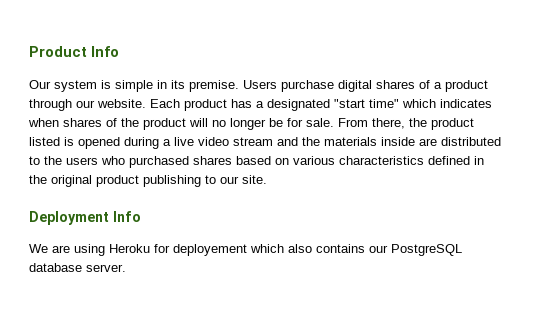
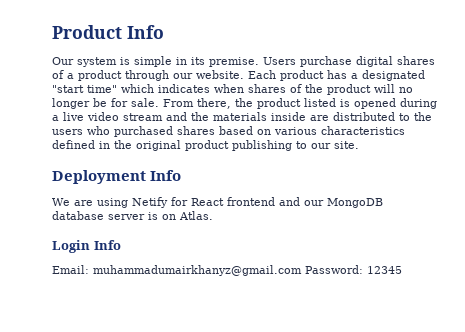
- We are using Heroku for deployement which also contains our PostgreSQL database server.
+ We are using Netify for React frontend and our MongoDB database server is on Atlas.
+ Login Info
+ Email: muhammadumairkhanyz@gmail.com Password: 12345

